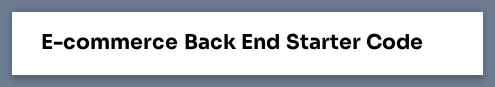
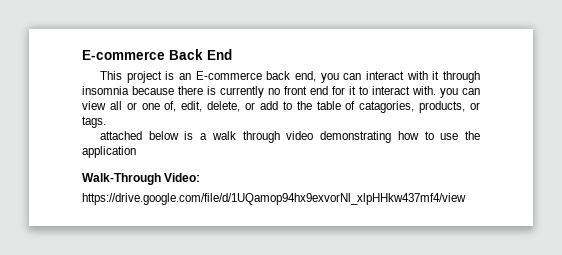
- E-commerce Back End Starter Code
+ E-commerce Back End
+ This project is an E-commerce back end, you can interact with it through insomnia because there is currently no front end for it to interact with. you can view all or one of, edit, delete, or add to the table of catagories, products, or tags.
+ attached below is a walk through video demonstrating how to use the application
+ Walk-Through Video:
+ https://drive.google.com/file/d/1UQamop94hx9exvorNl_xlpHHkw437mf4/view

